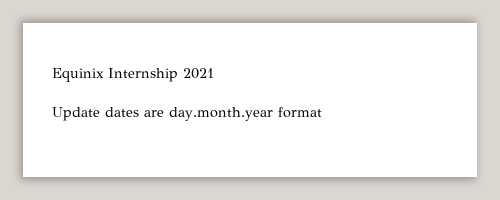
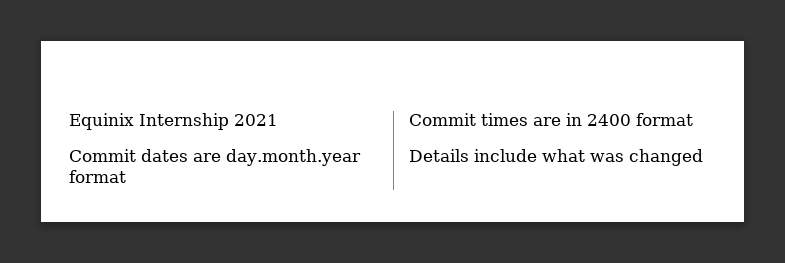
- Update dates are day.month.year format
+ Commit dates are day.month.year format
+ Commit times are in 2400 format
+ Details include what was changed

